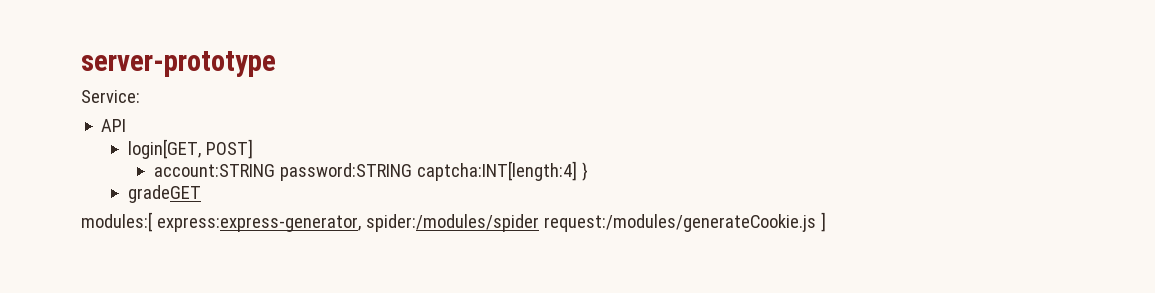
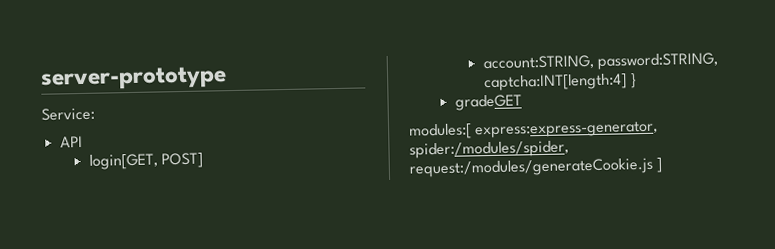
- account:STRING password:STRING captcha:INT[length:4] }
+ account:STRING, password:STRING, captcha:INT[length:4] }
- modules:[ express:express-generator, spider:/modules/spider request:/modules/generateCookie.js ]
+ modules:[ express:express-generator, spider:/modules/spider, request:/modules/generateCookie.js ]

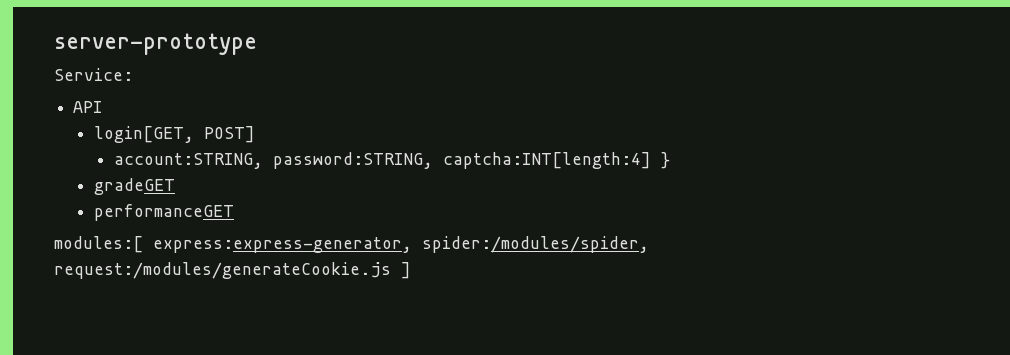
+ performanceGET

